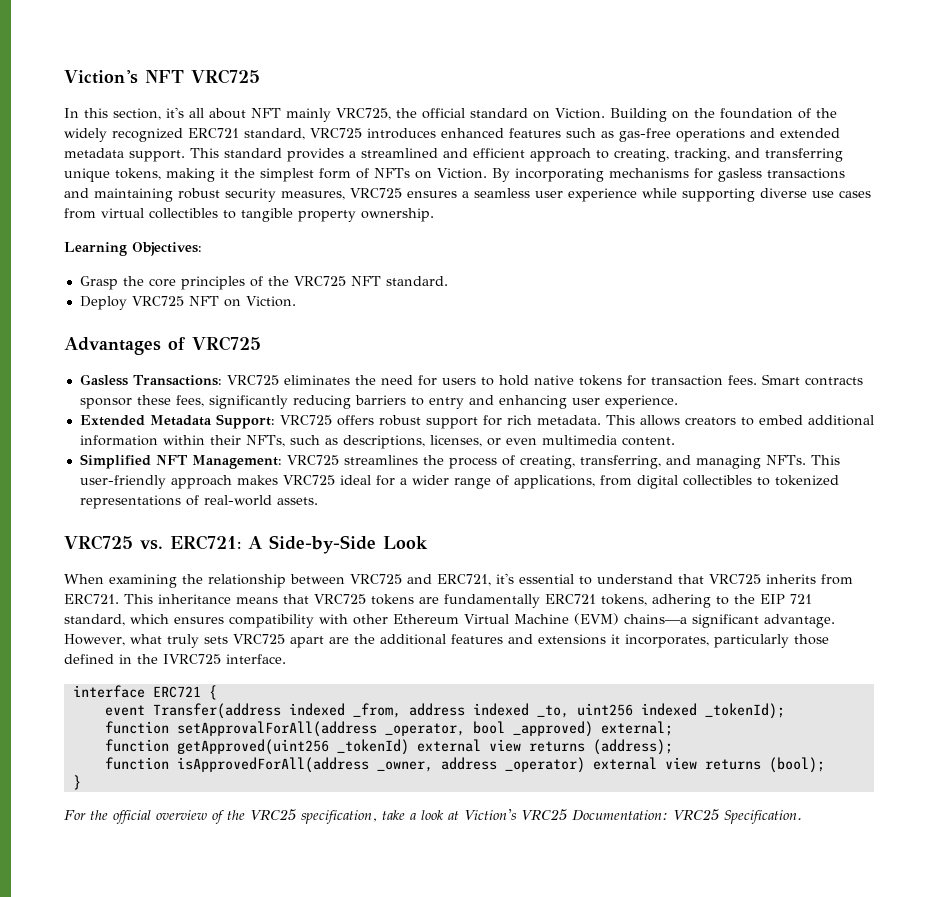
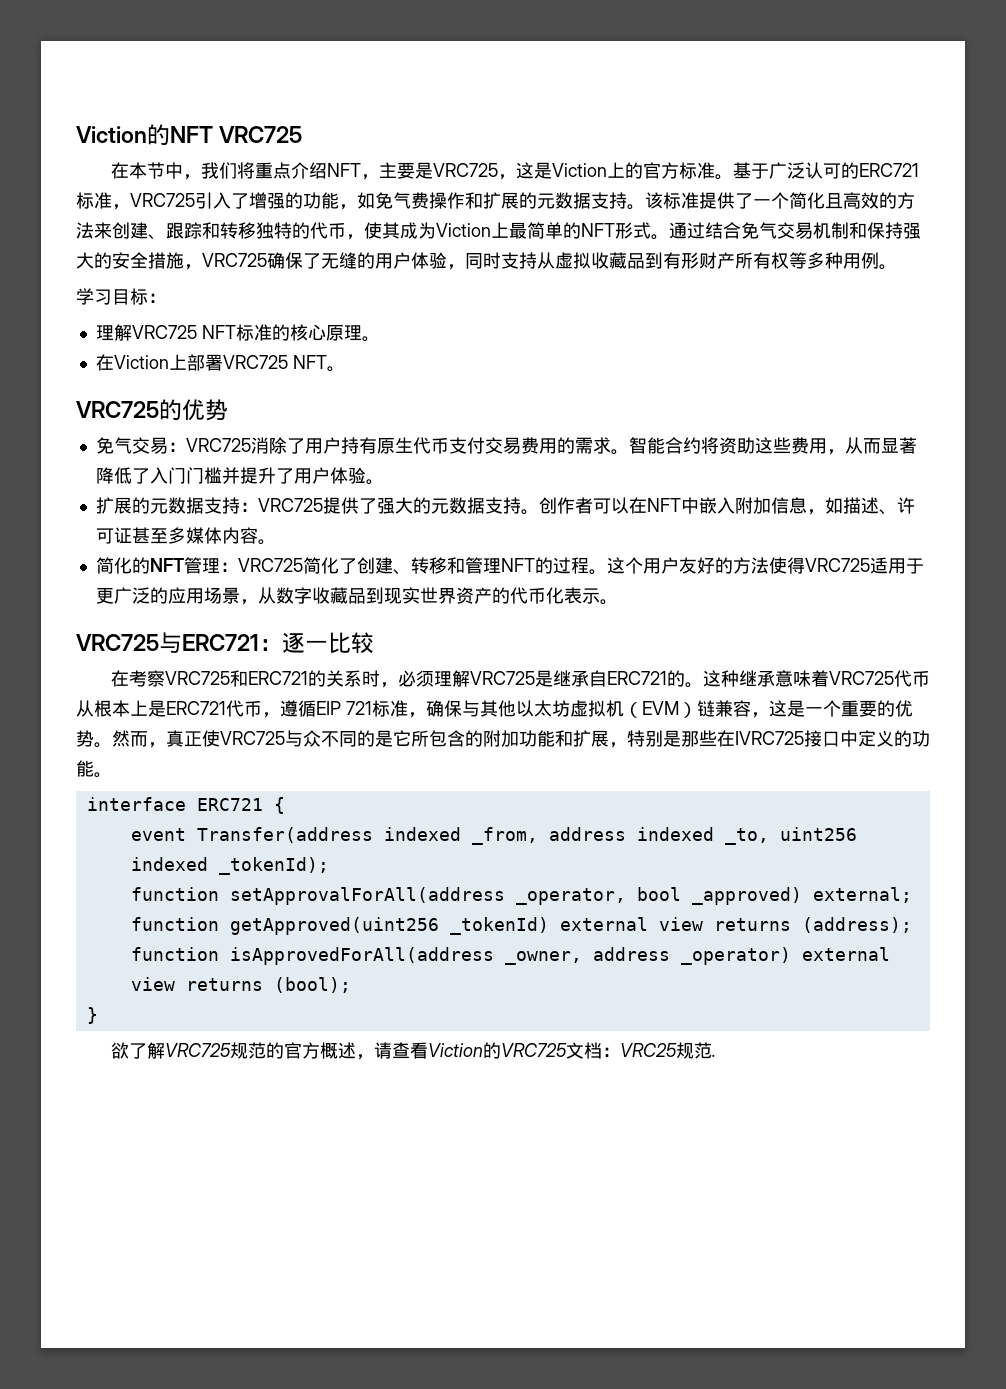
- Viction's NFT VRC725
+ Viction的NFT VRC725
- In this section, it's all about NFT mainly VRC725, the official standard on Viction. Building on the foundation of the widely recognized ERC721 standard, VRC725 introduces enhanced features such as gas-free operations and extended metadata support. This standard provides a streamlined and efficient approach to creating, tracking, and transferring unique tokens, making it the simplest form of NFTs on Viction. By incorporating mechanisms for gasless transactions and maintaining robust security measures, VRC725 ensures a seamless user experience while supporting diverse use cases from virtual collectibles to tangible property ownership.
- Learning Objectives:
- Grasp the core principles of the VRC725 NFT standard.
- Deploy VRC725 NFT on Viction.
- Advantages of VRC725
- Gasless Transactions: VRC725 eliminates the need for users to hold native tokens for transaction fees. Smart contracts sponsor these fees, significantly reducing barriers to entry and enhancing user experience.
- Extended Metadata Support: VRC725 offers robust support for rich metadata. This allows creators to embed additional information within their NFTs, such as descriptions, licenses, or even multimedia content.
- Simplified NFT Management: VRC725 streamlines the process of creating, transferring, and managing NFTs. This user-friendly approach makes VRC725 ideal for a wider range of applications, from digital collectibles to tokenized representations of real-world assets.
- VRC725 vs. ERC721: A Side-by-Side Look
- When examining the relationship between VRC725 and ERC721, it's essential to understand that VRC725 inherits from ERC721. This inheritance means that VRC725 tokens are fundamentally ERC721 tokens, adhering to the EIP 721 standard, which ensures compatibility with other Ethereum Virtual Machine (EVM) chains—a significant advantage. However, what truly sets VRC725 apart are the additional features and extensions it incorporates, particularly those defined in the IVRC725 interface.
+ 在本节中，我们将重点介绍NFT，主要是VRC725，这是Viction上的官方标准。基于广泛认可的ERC721标准，VRC725引入了增强的功能，如免气费操作和扩展的元数据支持。该标准提供了一个简化且高效的方法来创建、跟踪和转移独特的代币，使其成为Viction上最简单的NFT形式。通过结合免气交易机制和保持强大的安全措施，VRC725确保了无缝的用户体验，同时支持从虚拟收藏品到有形财产所有权等多种用例。
+ 学习目标：
+ 理解VRC725 NFT标准的核心原理。
+ 在Viction上部署VRC725 NFT。
+ VRC725的优势
+ 免气交易：VRC725消除了用户持有原生代币支付交易费用的需求。智能合约将资助这些费用，从而显著降低了入门门槛并提升了用户体验。
+ 扩展的元数据支持：VRC725提供了强大的元数据支持。创作者可以在NFT中嵌入附加信息，如描述、许可证甚至多媒体内容。
+ 简化的NFT管理：VRC725简化了创建、转移和管理NFT的过程。这个用户友好的方法使得VRC725适用于更广泛的应用场景，从数字收藏品到现实世界资产的代币化表示。
+ VRC725与ERC721：逐一比较
+ 在考察VRC725和ERC721的关系时，必须理解VRC725是继承自ERC721的。这种继承意味着VRC725代币从根本上是ERC721代币，遵循EIP 721标准，确保与其他以太坊虚拟机（EVM）链兼容，这是一个重要的优势。然而，真正使VRC725与众不同的是它所包含的附加功能和扩展，特别是那些在IVRC725接口中定义的功能。
- For the official overview of the VRC25 specification, take a look at Viction's VRC25 Documentation: VRC25 Specification.
+ 欲了解VRC725规范的官方概述，请查看Viction的VRC725文档：VRC25规范.

